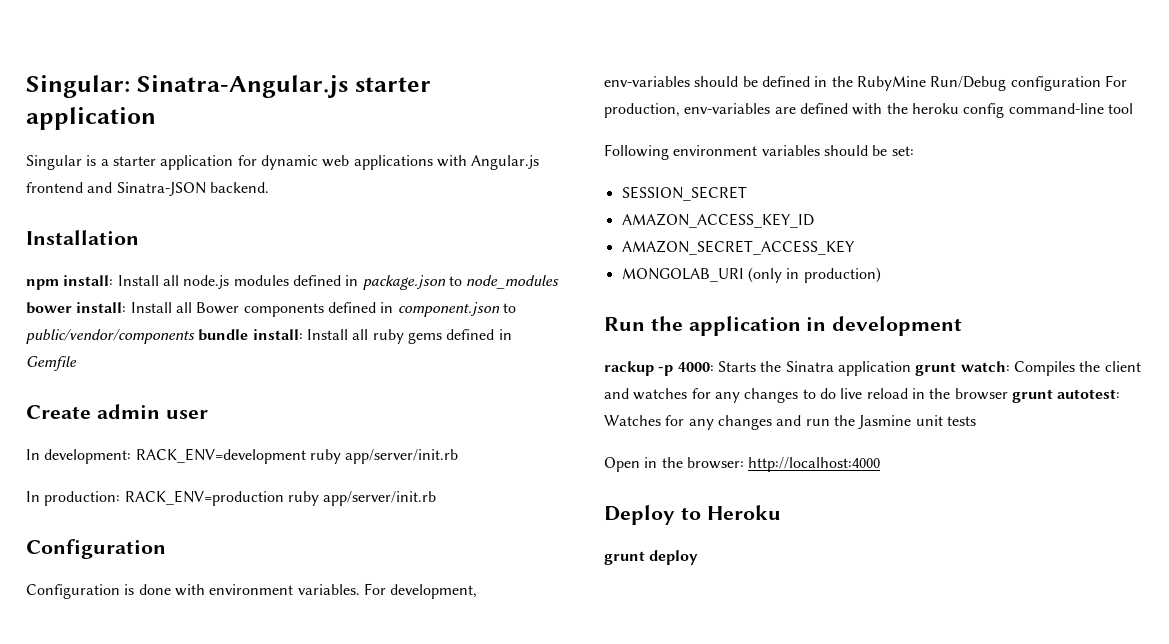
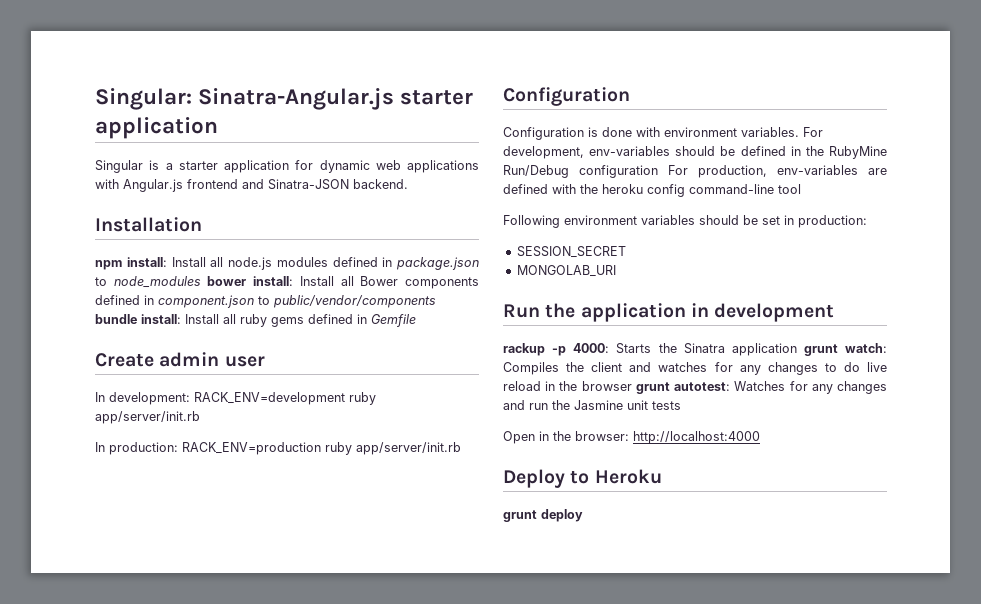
- Following environment variables should be set:
+ Following environment variables should be set in production:
- AMAZON_ACCESS_KEY_ID
- AMAZON_SECRET_ACCESS_KEY
- MONGOLAB_URI (only in production)
+ MONGOLAB_URI

